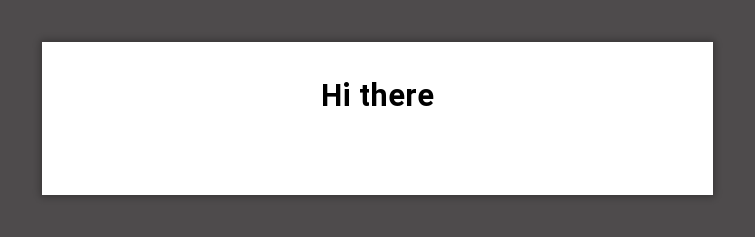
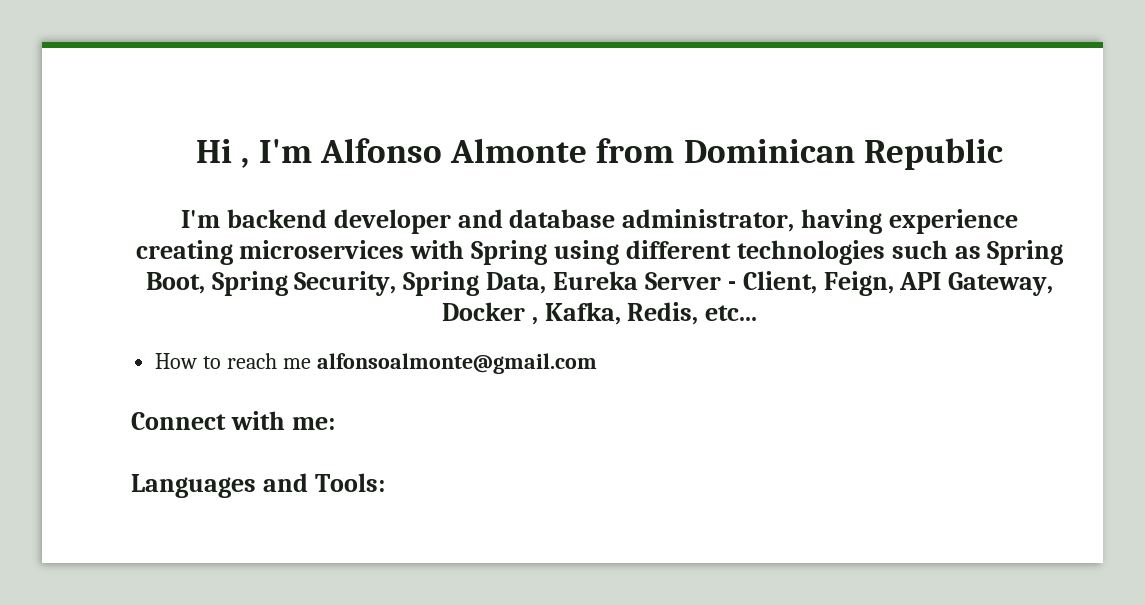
- Hi there
+ Hi , I'm Alfonso Almonte from Dominican Republic
+ I'm backend developer and database administrator, having experience creating microservices with Spring using different technologies such as Spring Boot, Spring Security, Spring Data, Eureka Server - Client, Feign, API Gateway, Docker , Kafka, Redis, etc...
+ How to reach me alfonsoalmonte@gmail.com
+ Connect with me:
+ Languages and Tools:

